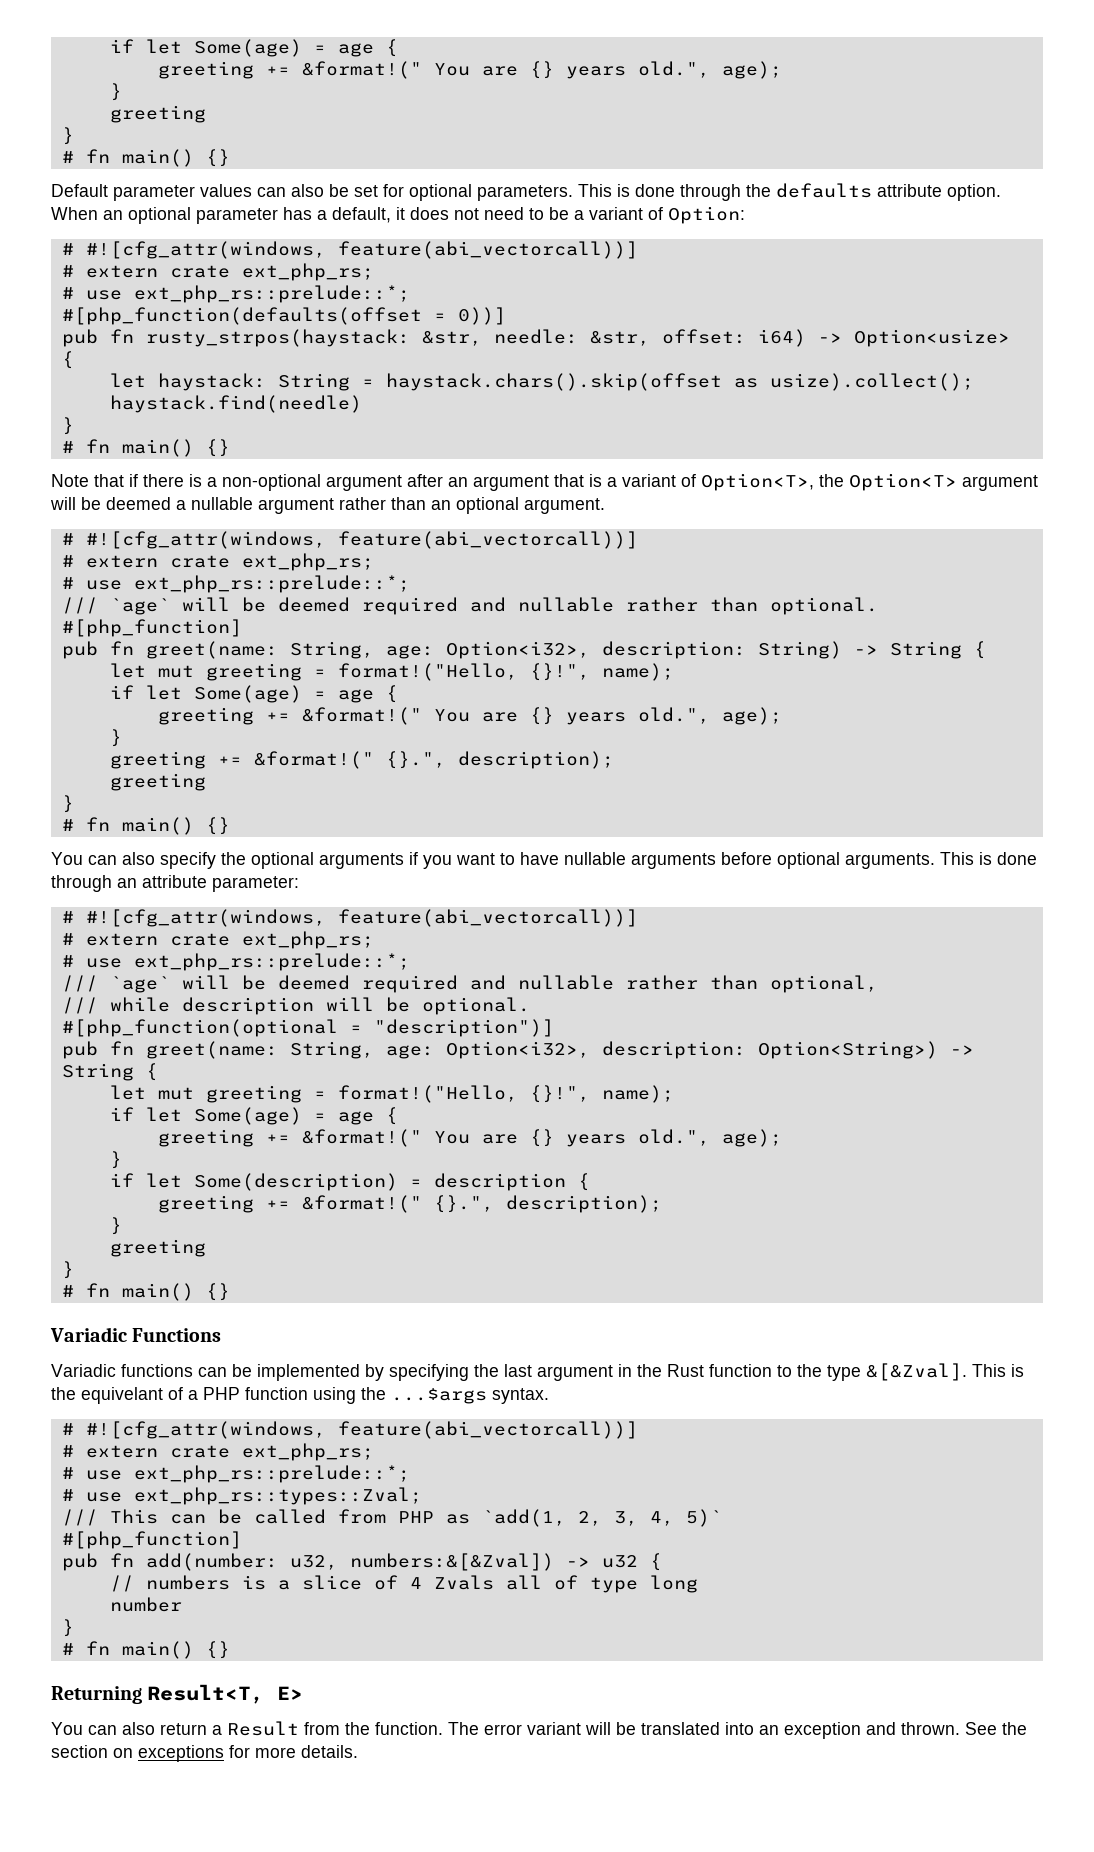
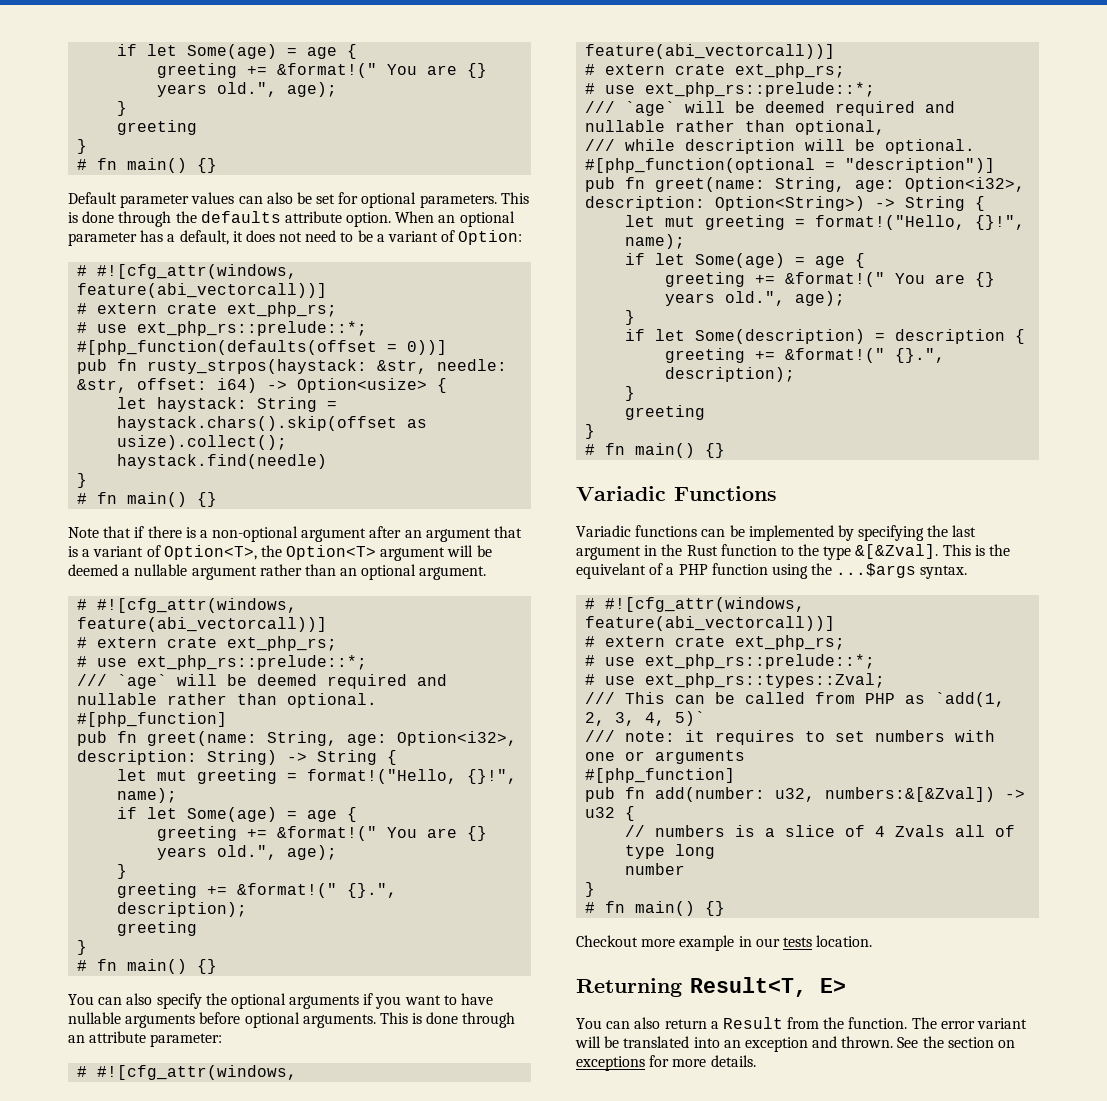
+ /// note: it requires to set numbers with one or arguments
+ Checkout more example in our tests location.

